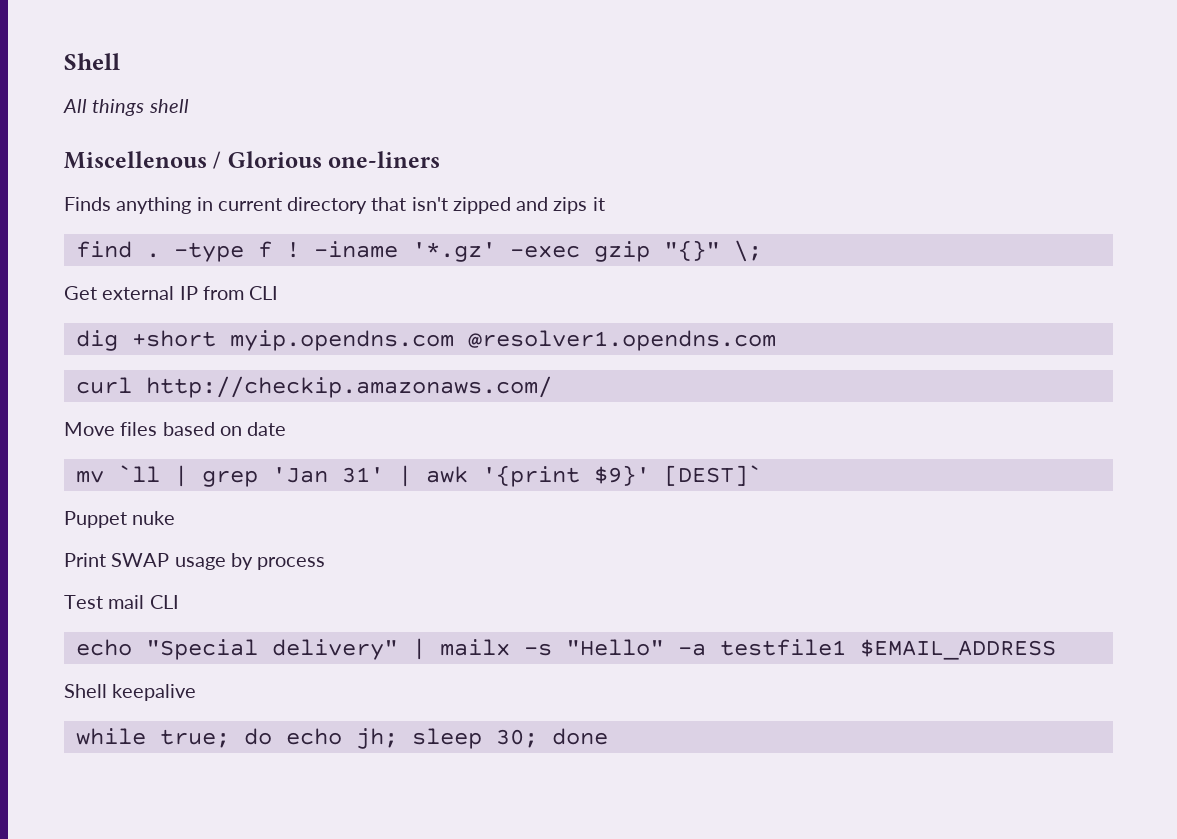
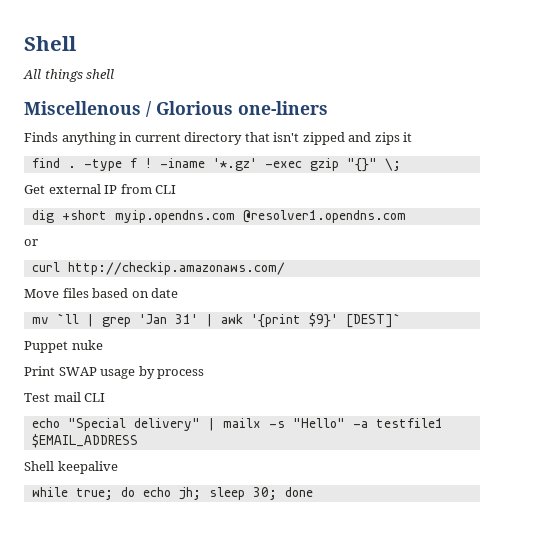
+ or

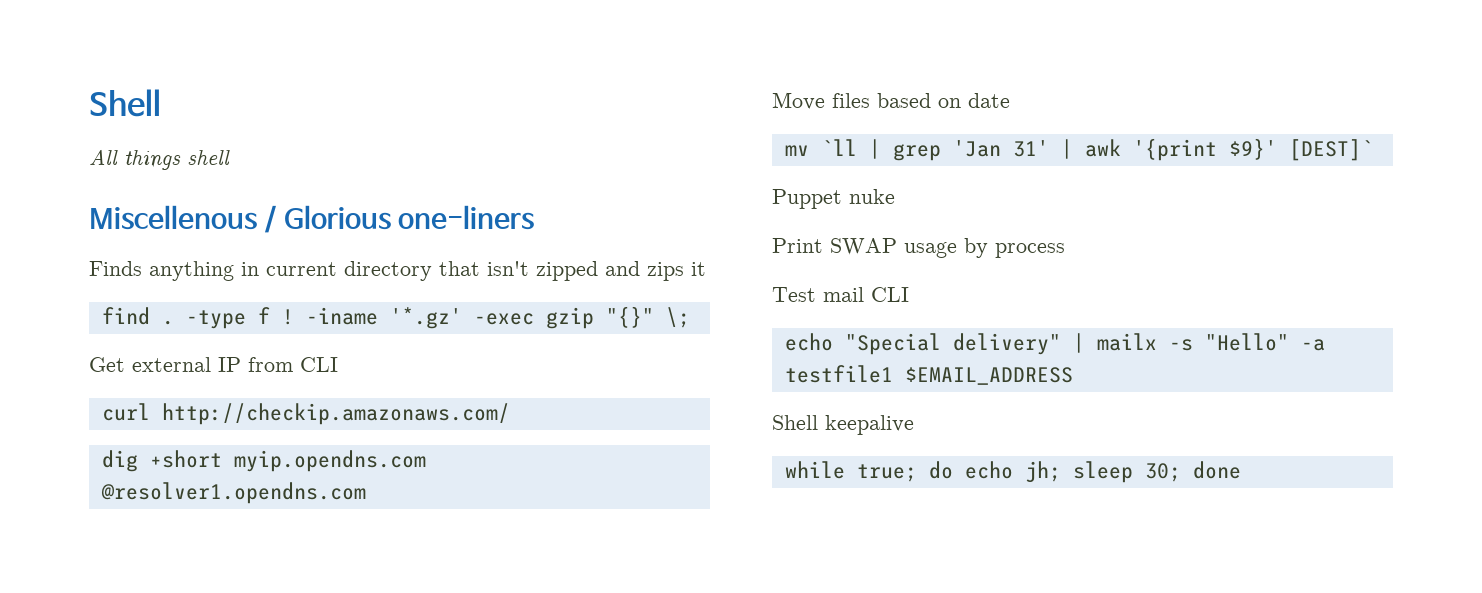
+ curl http://checkip.amazonaws.com/
- or
- curl http://checkip.amazonaws.com/

